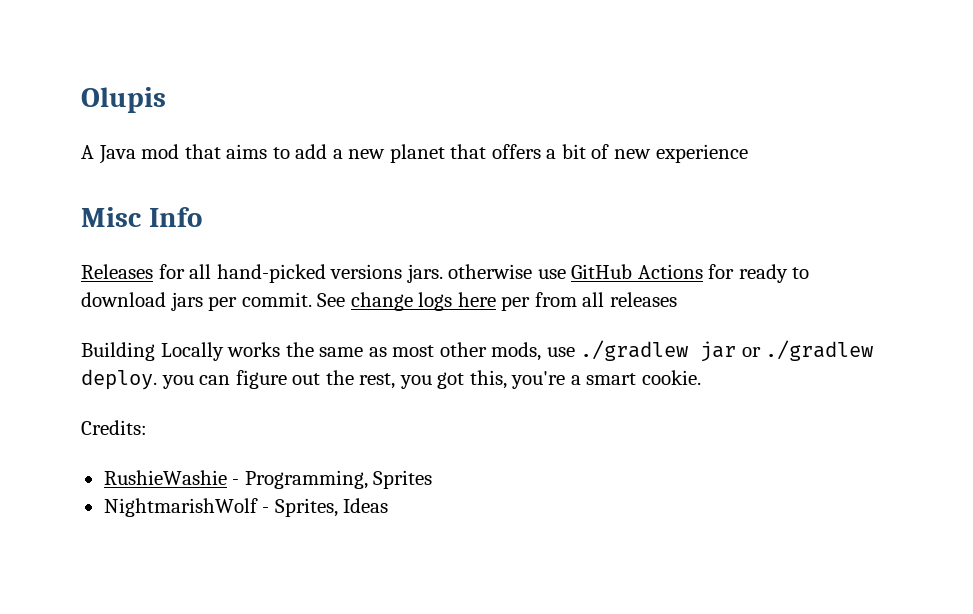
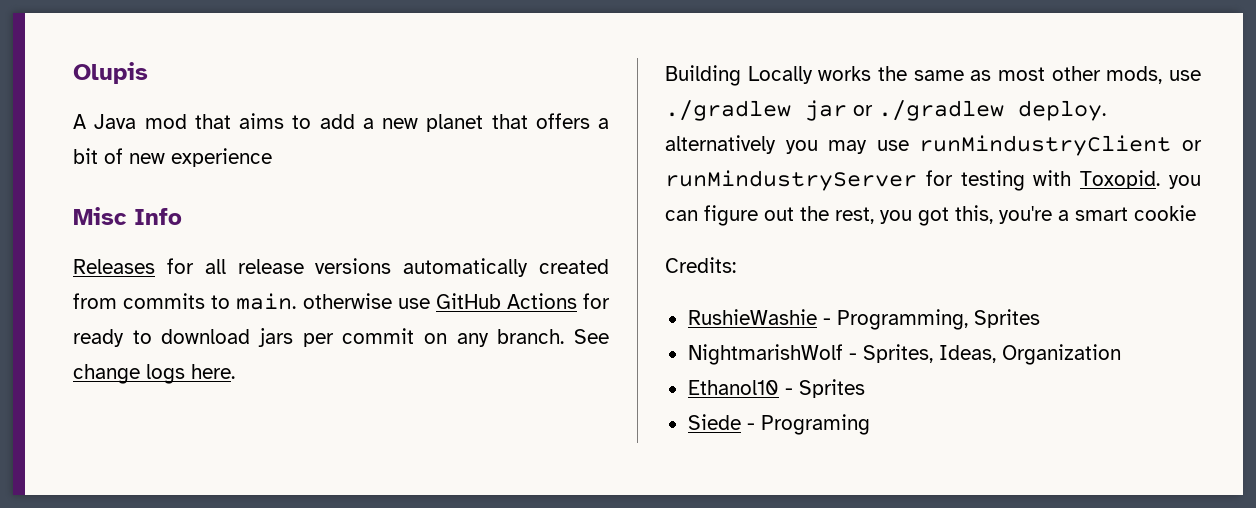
- Releases for all hand-picked versions jars. otherwise use GitHub Actions for ready to download jars per commit. See change logs here per from all releases
+ Releases for all release versions automatically created from commits to main. otherwise use GitHub Actions for ready to download jars per commit on any branch. See change logs here.
- Building Locally works the same as most other mods, use ./gradlew jar or ./gradlew deploy. you can figure out the rest, you got this, you're a smart cookie.
+ Building Locally works the same as most other mods, use ./gradlew jar or ./gradlew deploy. alternatively you may use runMindustryClient or runMindustryServer for testing with Toxopid. you can figure out the rest, you got this, you're a smart cookie
- NightmarishWolf - Sprites, Ideas
+ NightmarishWolf - Sprites, Ideas, Organization
+ Ethanol10 - Sprites
+ Siede - Programing

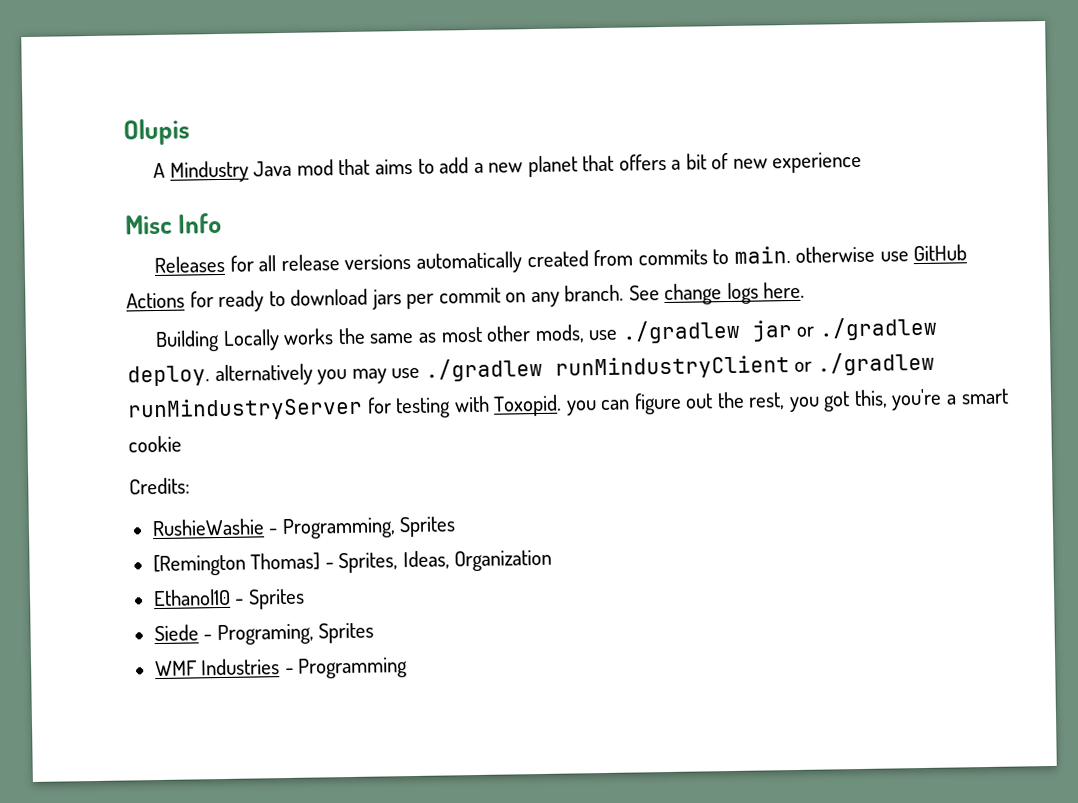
- A Java mod that aims to add a new planet that offers a bit of new experience
+ A Mindustry Java mod that aims to add a new planet that offers a bit of new experience
- Building Locally works the same as most other mods, use ./gradlew jar or ./gradlew deploy. alternatively you may use runMindustryClient or runMindustryServer for testing with Toxopid. you can figure out the rest, you got this, you're a smart cookie
+ Building Locally works the same as most other mods, use ./gradlew jar or ./gradlew deploy. alternatively you may use ./gradlew runMindustryClient or ./gradlew runMindustryServer for testing with Toxopid. you can figure out the rest, you got this, you're a smart cookie
- NightmarishWolf - Sprites, Ideas, Organization
+ [Remington Thomas] - Sprites, Ideas, Organization
- Siede - Programing
+ Siede - Programing, Sprites
+ WMF Industries - Programming

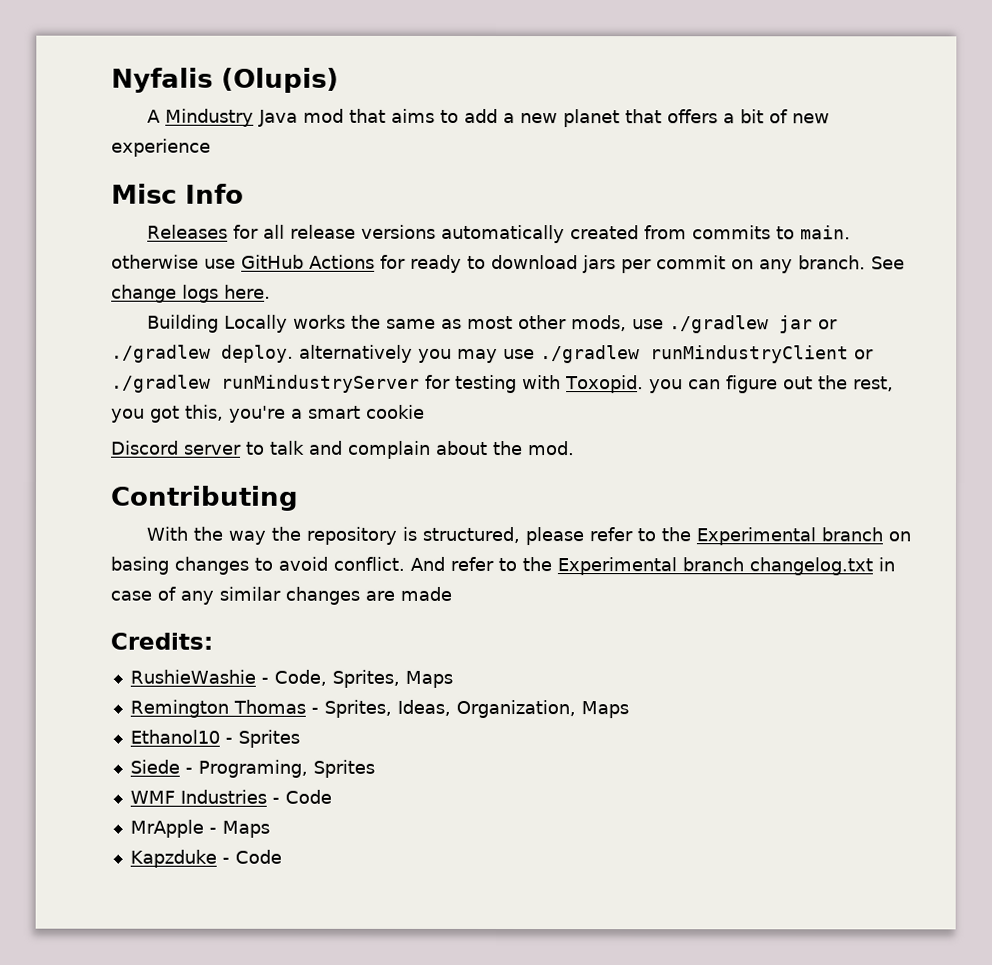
- Olupis
+ Nyfalis (Olupis)
+ Discord server to talk and complain about the mod.
+ Contributing
+ With the way the repository is structured, please refer to the Experimental branch on basing changes to avoid conflict. And refer to the Experimental branch changelog.txt in case of any similar changes are made
  Credits:
- RushieWashie - Programming, Sprites
- [Remington Thomas] - Sprites, Ideas, Organization
+ RushieWashie - Code, Sprites, Maps
+ Remington Thomas - Sprites, Ideas, Organization, Maps
- WMF Industries - Programming
+ WMF Industries - Code
+ MrApple - Maps
+ Kapzduke - Code

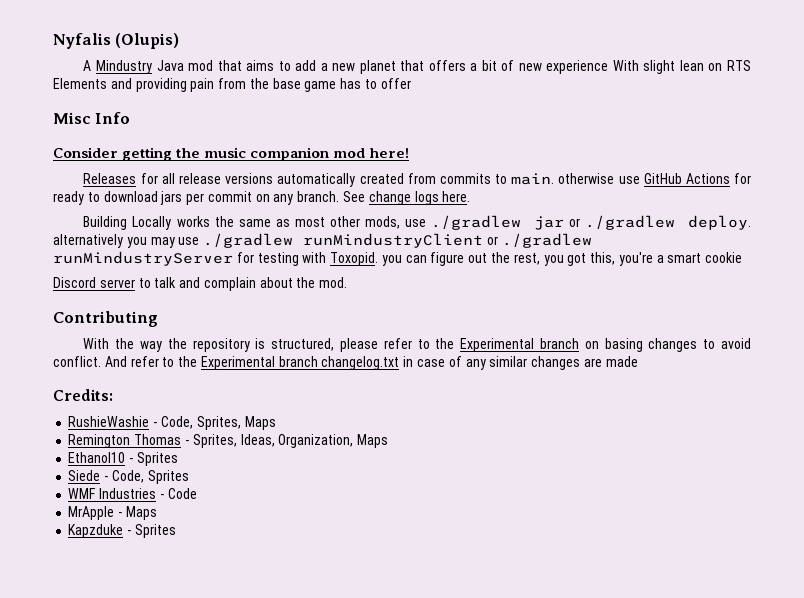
- A Mindustry Java mod that aims to add a new planet that offers a bit of new experience
+ A Mindustry Java mod that aims to add a new planet that offers a bit of new experience With slight lean on RTS Elements and providing pain from the base game has to offer
  Misc Info
+ Consider getting the music companion mod here!
- Siede - Programing, Sprites
+ Siede - Code, Sprites
- Kapzduke - Code
+ Kapzduke - Sprites

